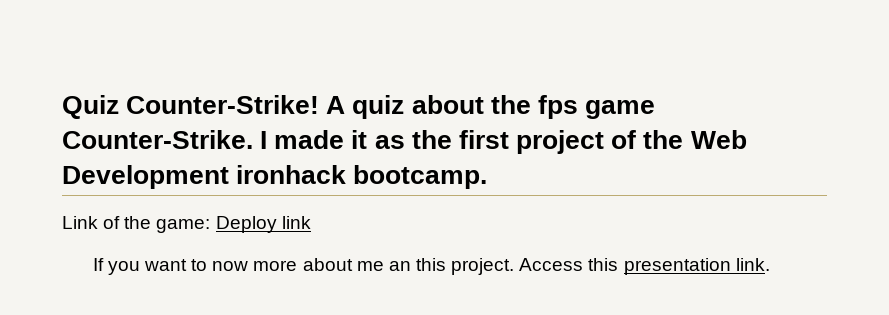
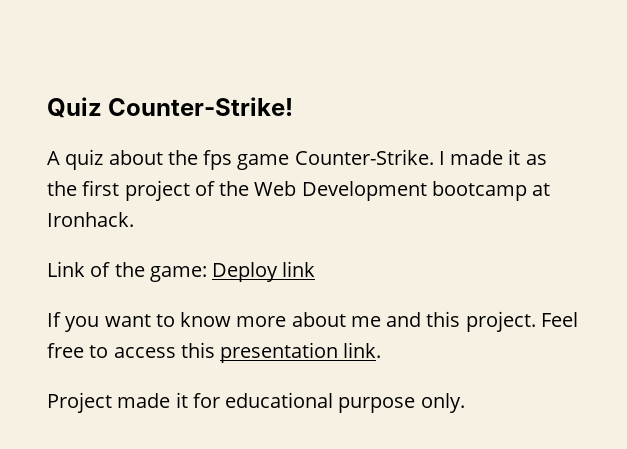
- Quiz Counter-Strike! A quiz about the fps game Counter-Strike.
+ Quiz Counter-Strike!
+ A quiz about the fps game Counter-Strike.
- I made it as the first project of the Web Development ironhack bootcamp.
+ I made it as the first project of the Web Development bootcamp at Ironhack.
- If you want to now more about me an this project.
+ If you want to know more about me and this project.
- Access this presentation link.
+ Feel free to access this presentation link.
+ Project made it for educational purpose only.

